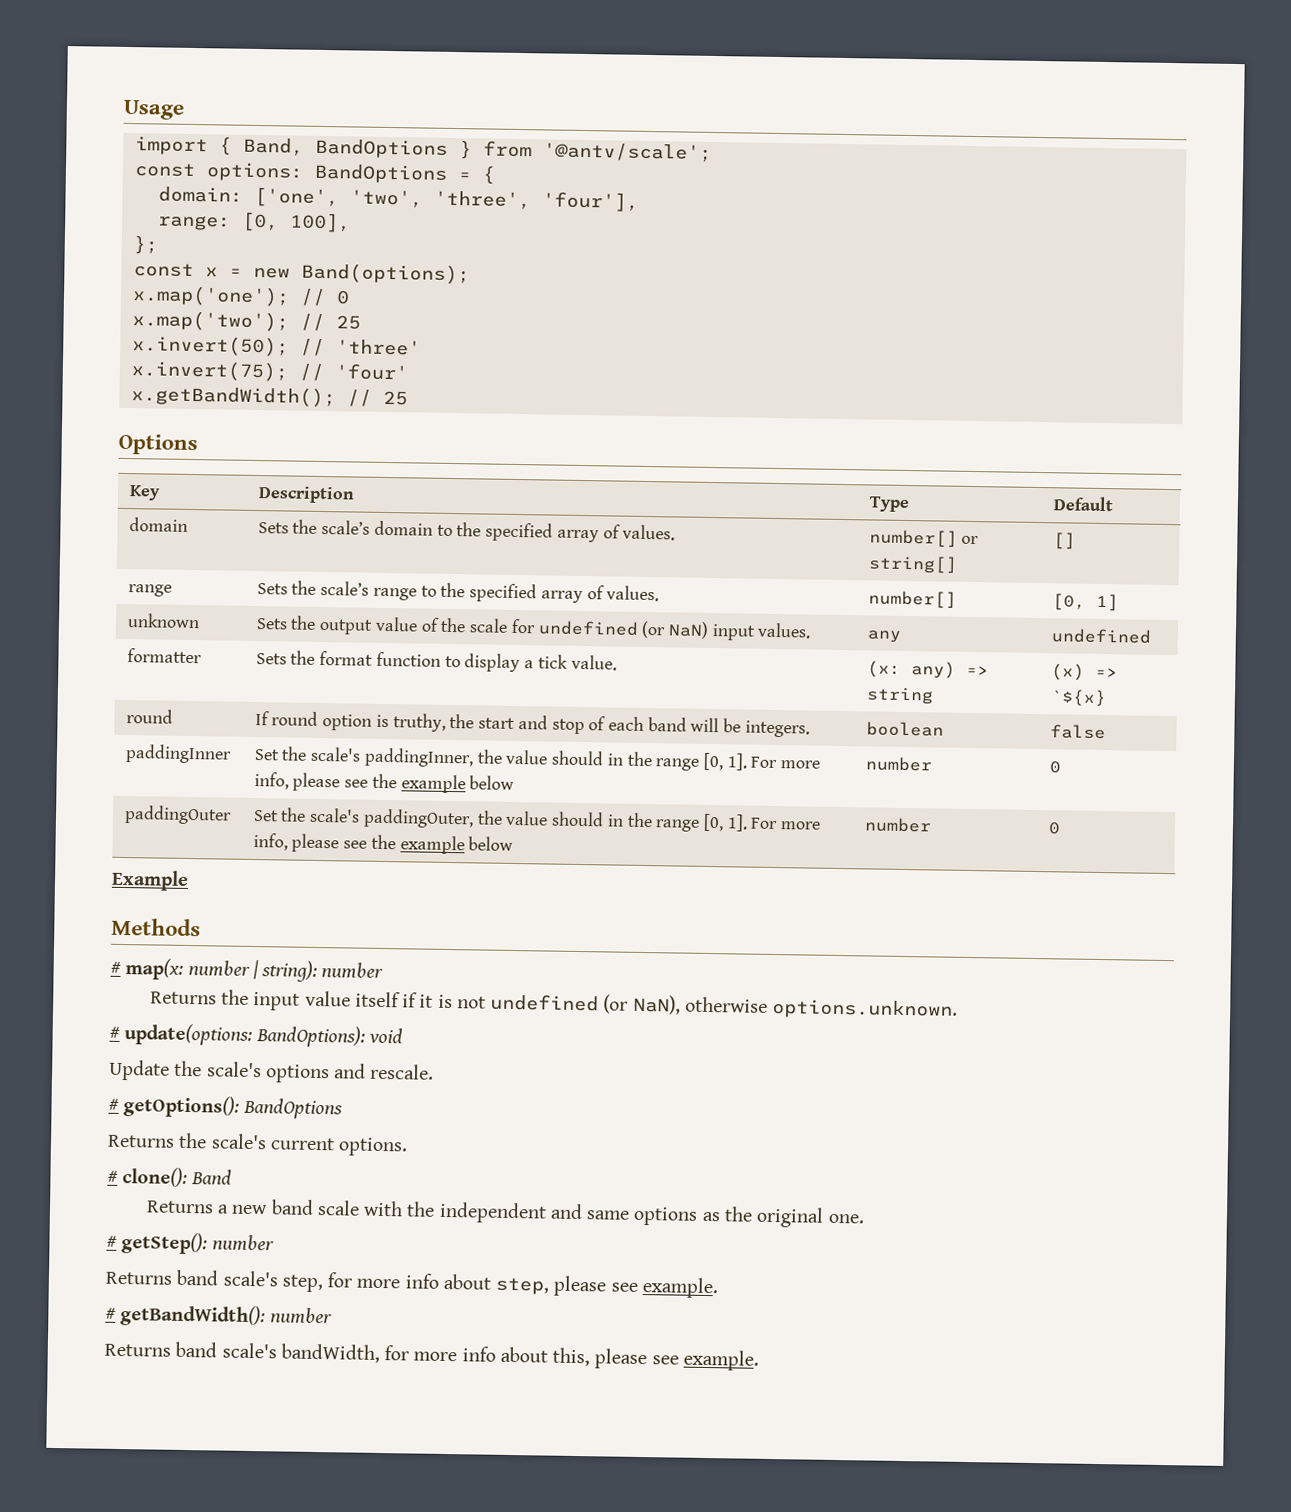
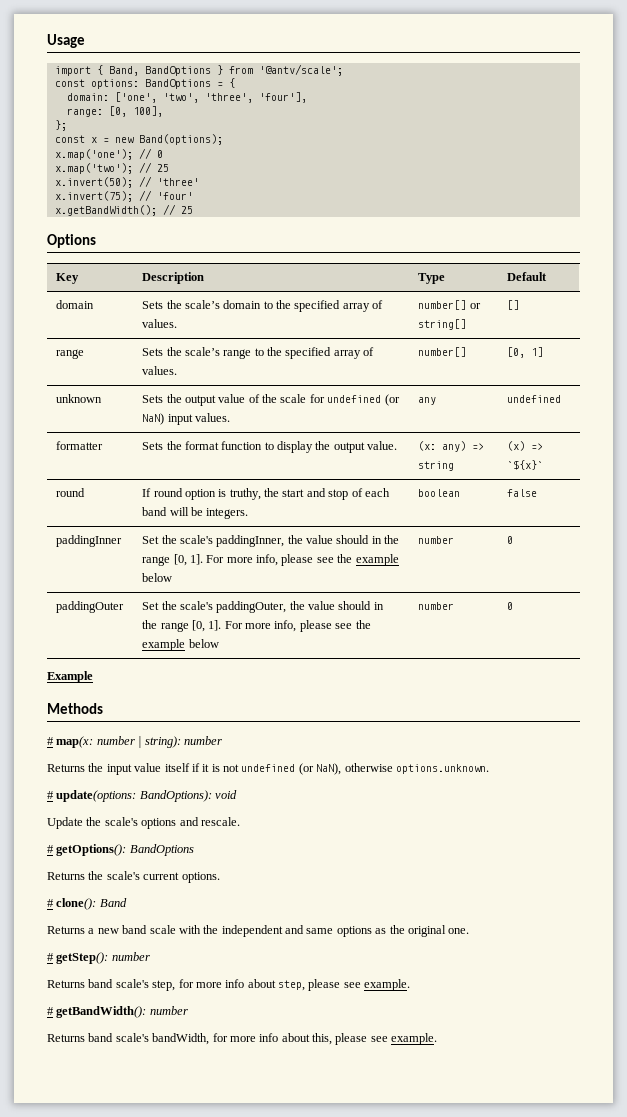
- formatter | Sets the format function to display a tick value. | (x: any) => string | (x) => `${x}
+ formatter | Sets the format function to display the output value. | (x: any) => string | (x) => `${x}`

